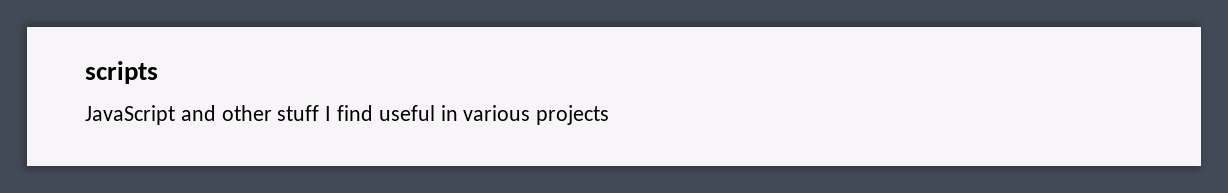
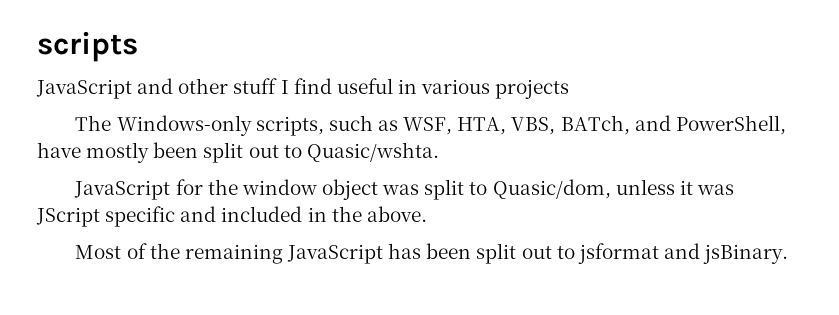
+ The Windows-only scripts, such as WSF, HTA, VBS, BATch, and PowerShell, have mostly been split out to Quasic/wshta.
+ JavaScript for the window object was split to Quasic/dom, unless it was JScript specific and included in the above.
+ Most of the remaining JavaScript has been split out to jsformat and jsBinary.

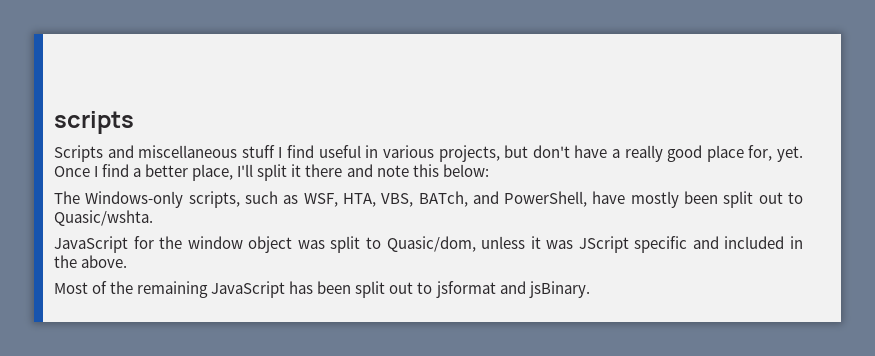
- JavaScript and other stuff I find useful in various projects
+ Scripts and miscellaneous stuff I find useful in various projects, but don't have a really good place for, yet. Once I find a better place, I'll split it there and note this below:

